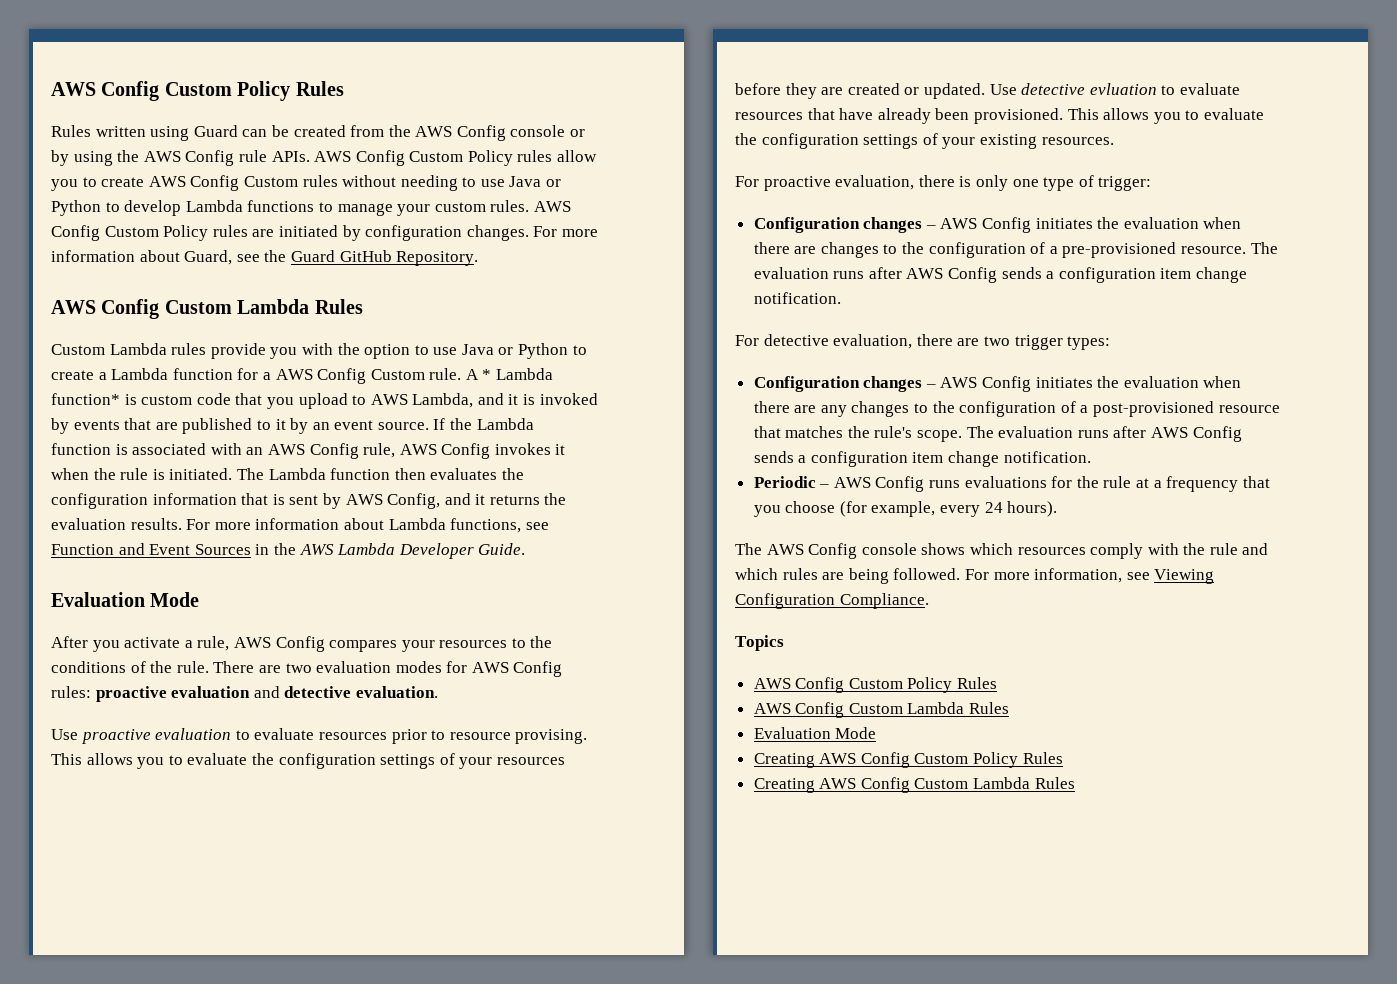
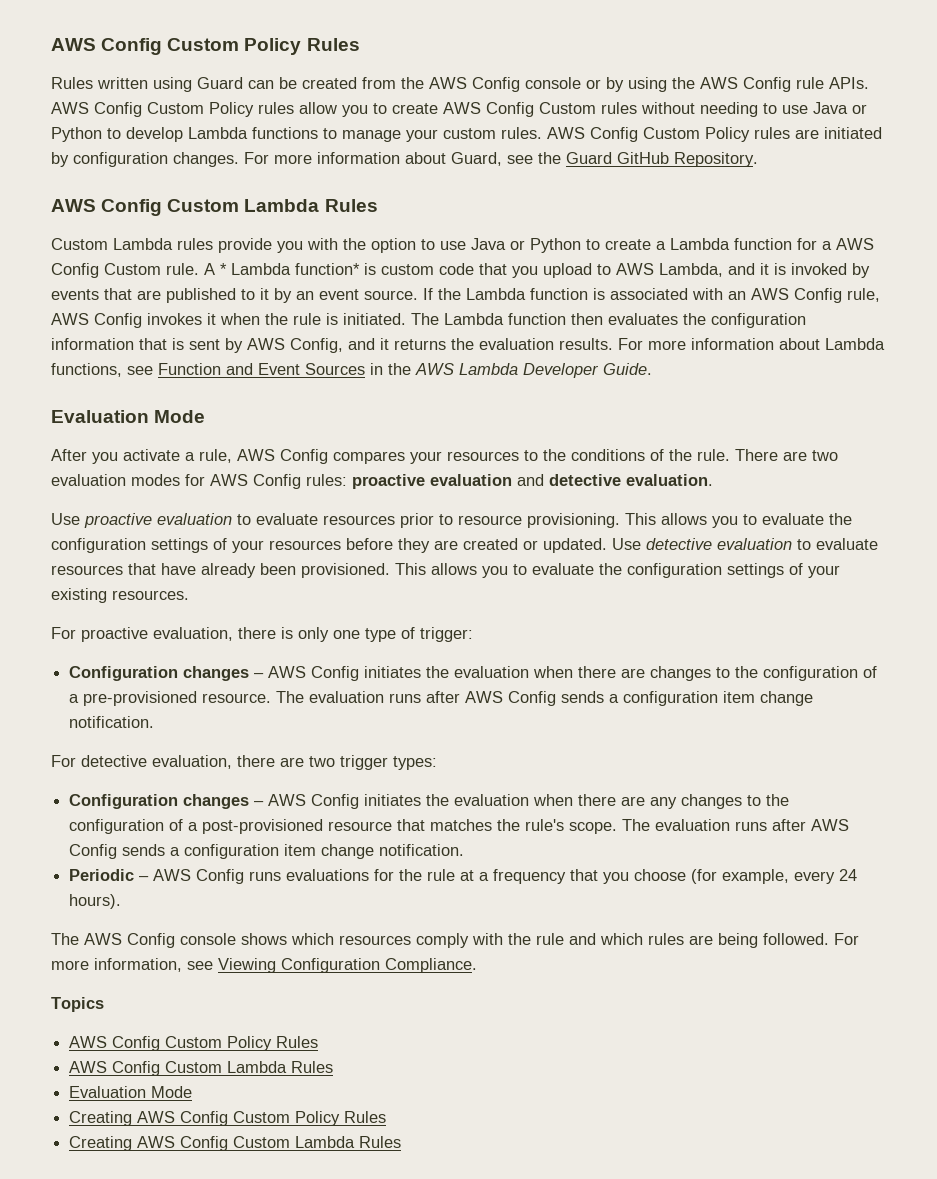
- Use proactive evaluation to evaluate resources prior to resource provising.
+ Use proactive evaluation to evaluate resources prior to resource provisioning.
- Use detective evluation to evaluate resources that have already been provisioned.
+ Use detective evaluation to evaluate resources that have already been provisioned.

